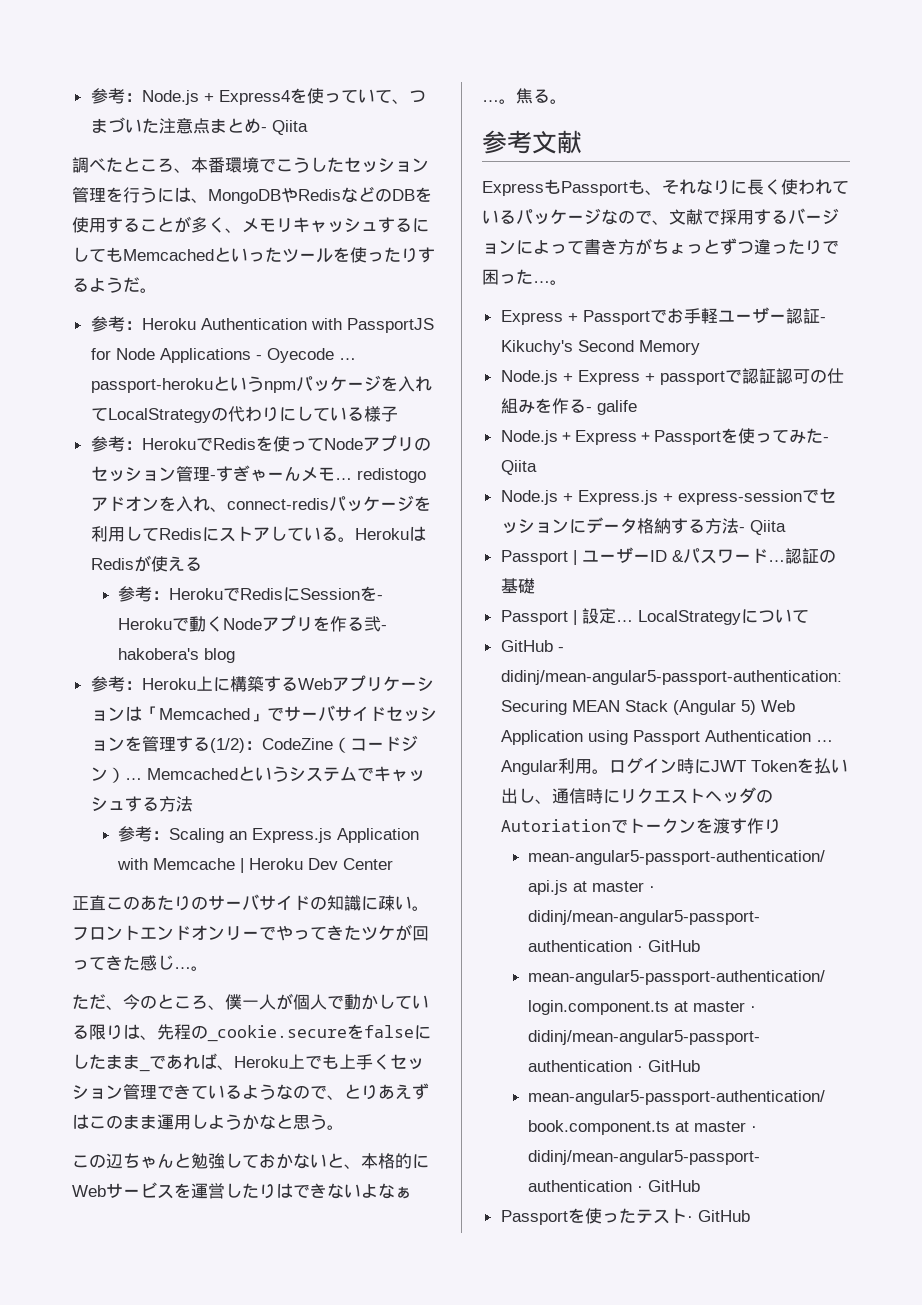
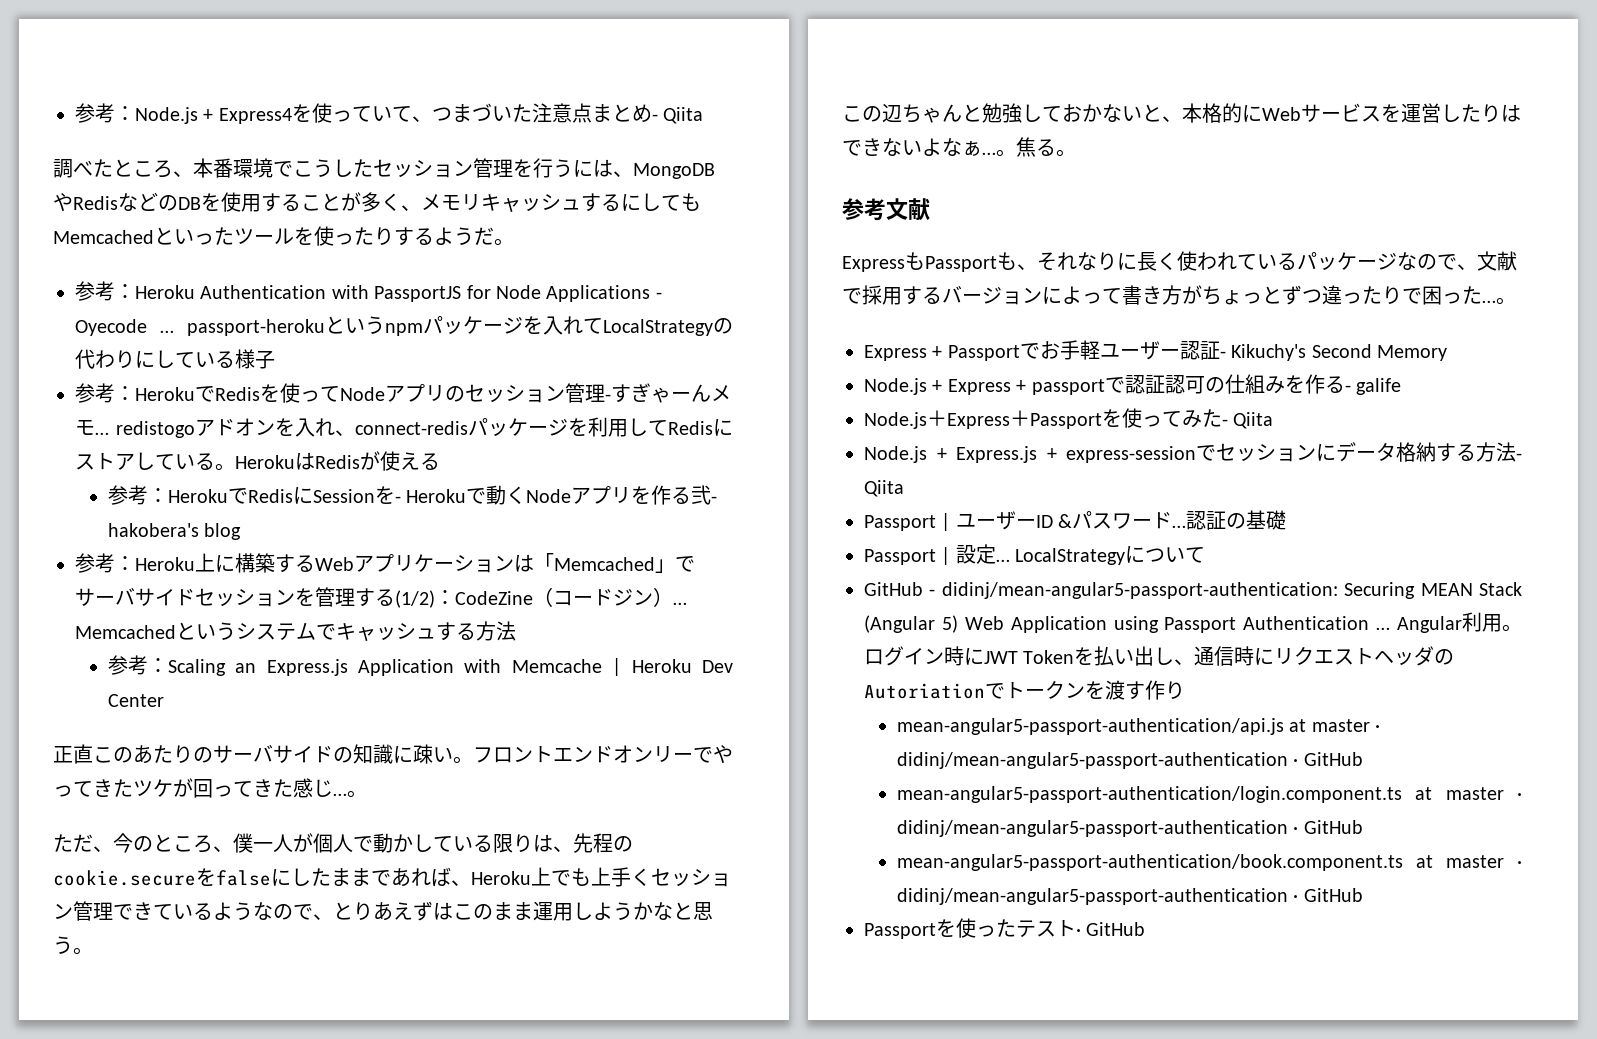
- ただ、今のところ、僕一人が個人で動かしている限りは、先程の_cookie.secureをfalseにしたまま_であれば、Heroku上でも上手くセッション管理できているようなので、とりあえずはこのまま運用しようかなと思う。
+ ただ、今のところ、僕一人が個人で動かしている限りは、先程のcookie.secureをfalseにしたままであれば、Heroku上でも上手くセッション管理できているようなので、とりあえずはこのまま運用しようかなと思う。

